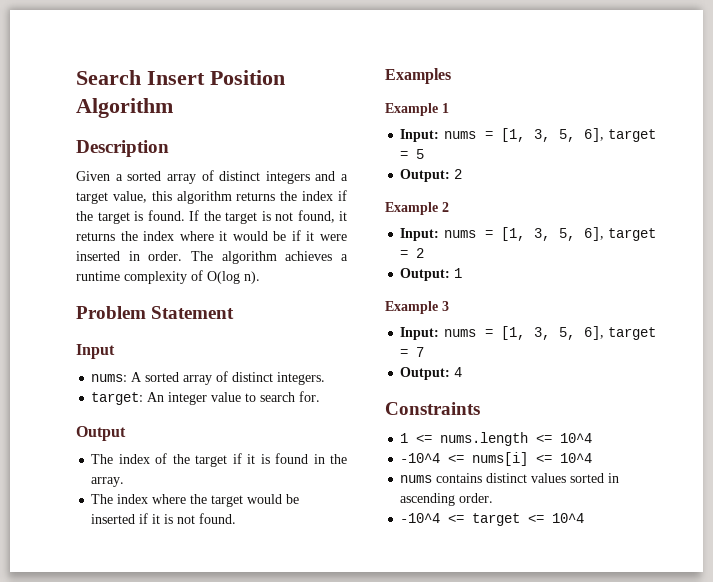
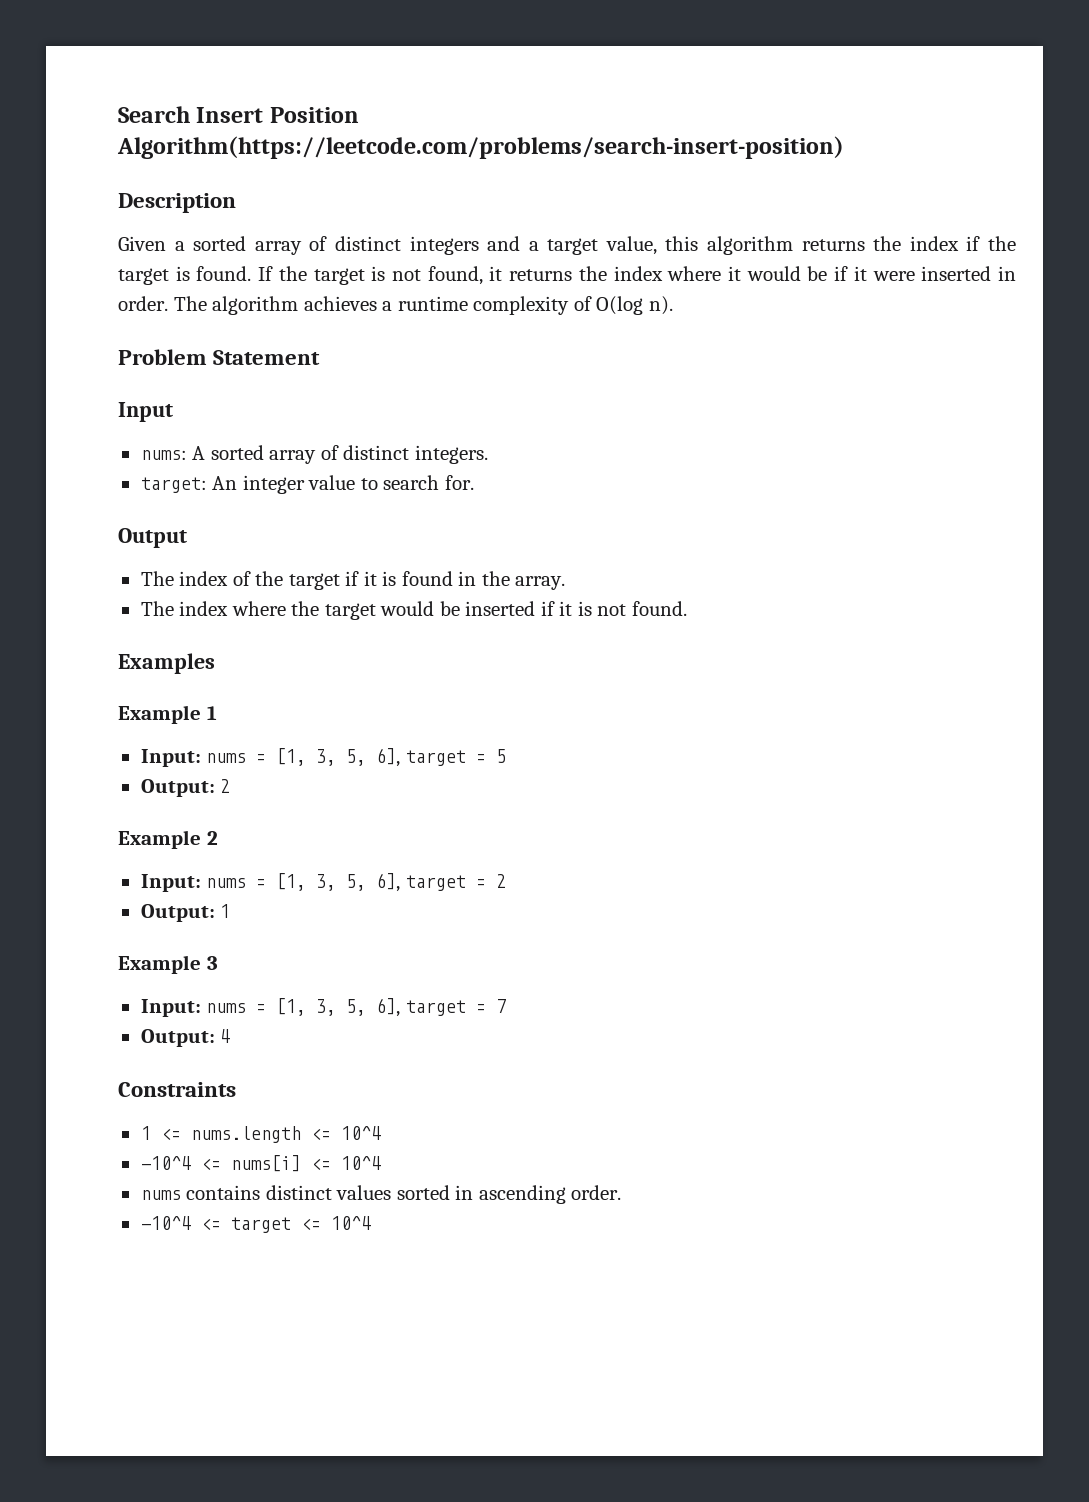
- Search Insert Position Algorithm
+ Search Insert Position Algorithm(https://leetcode.com/problems/search-insert-position)

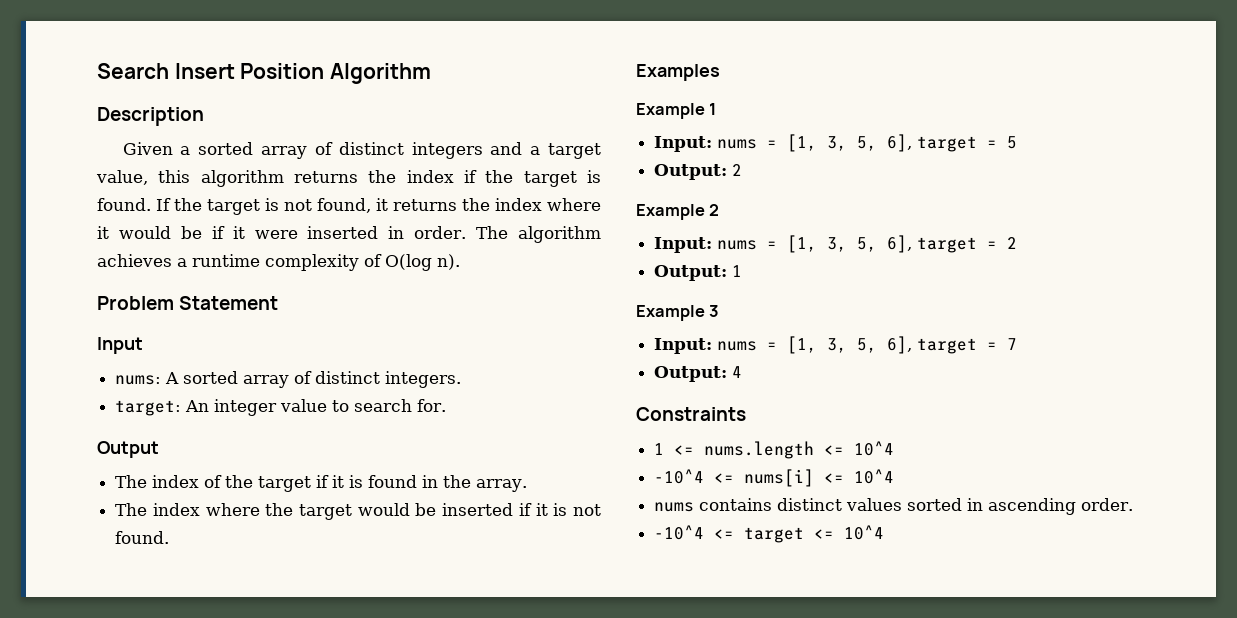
- Search Insert Position Algorithm(https://leetcode.com/problems/search-insert-position)
+ Search Insert Position Algorithm

